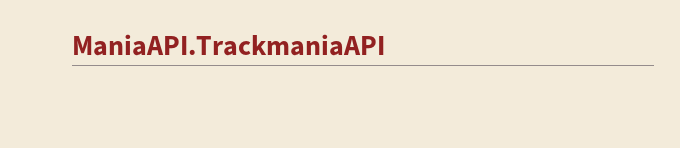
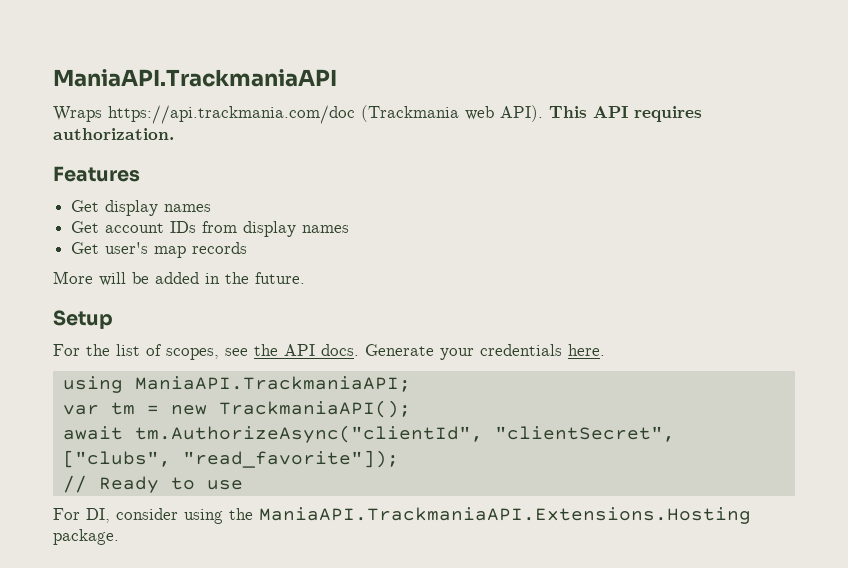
+ Wraps https://api.trackmania.com/doc (Trackmania web API). This API requires authorization.
+ Features
+ Get display names
+ Get account IDs from display names
+ Get user's map records
+ More will be added in the future.
+ Setup
+ For the list of scopes, see the API docs. Generate your credentials here.
+ using ManiaAPI.TrackmaniaAPI;
+ var tm = new TrackmaniaAPI();
+ await tm.AuthorizeAsync("clientId", "clientSecret", ["clubs", "read_favorite"]);
+ // Ready to use
+ For DI, consider using the ManiaAPI.TrackmaniaAPI.Extensions.Hosting package.

